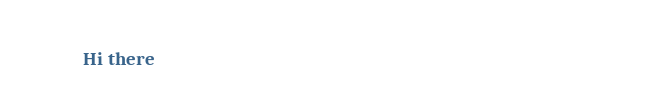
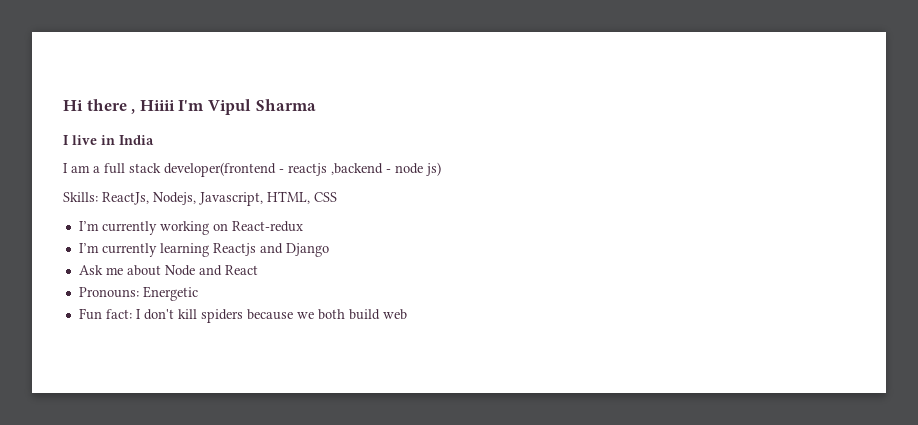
- Hi there
+ Hi there , Hiiii I'm Vipul Sharma
+ I live in India
+ I am a full stack developer(frontend - reactjs ,backend - node js)
+ Skills: ReactJs, Nodejs, Javascript, HTML, CSS
+ I’m currently working on React-redux
+ I’m currently learning Reactjs and Django
+ Ask me about Node and React
+ Pronouns: Energetic
+ Fun fact: I don't kill spiders because we both build web

